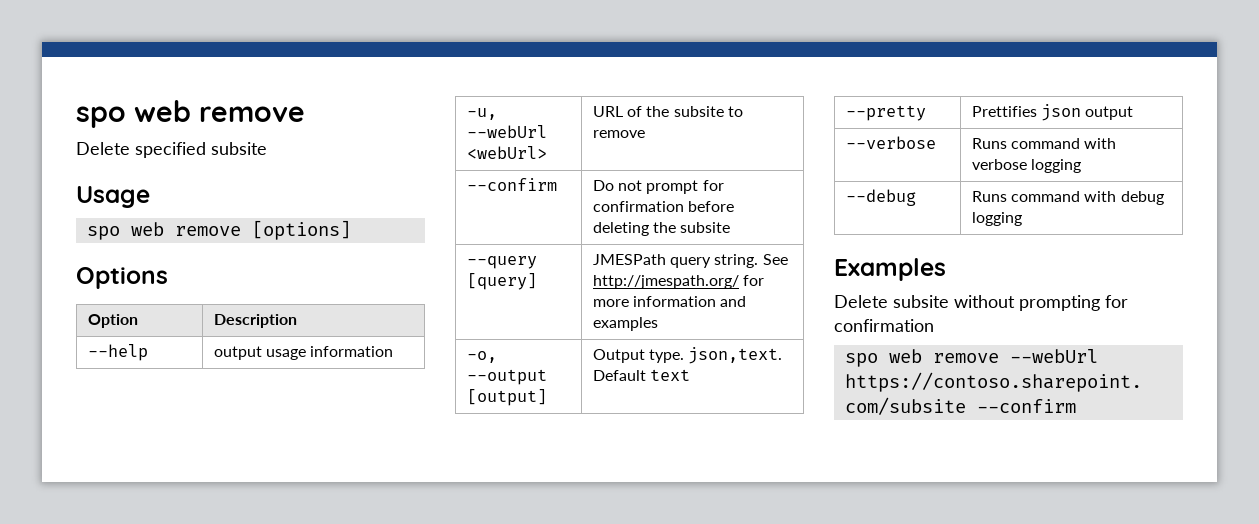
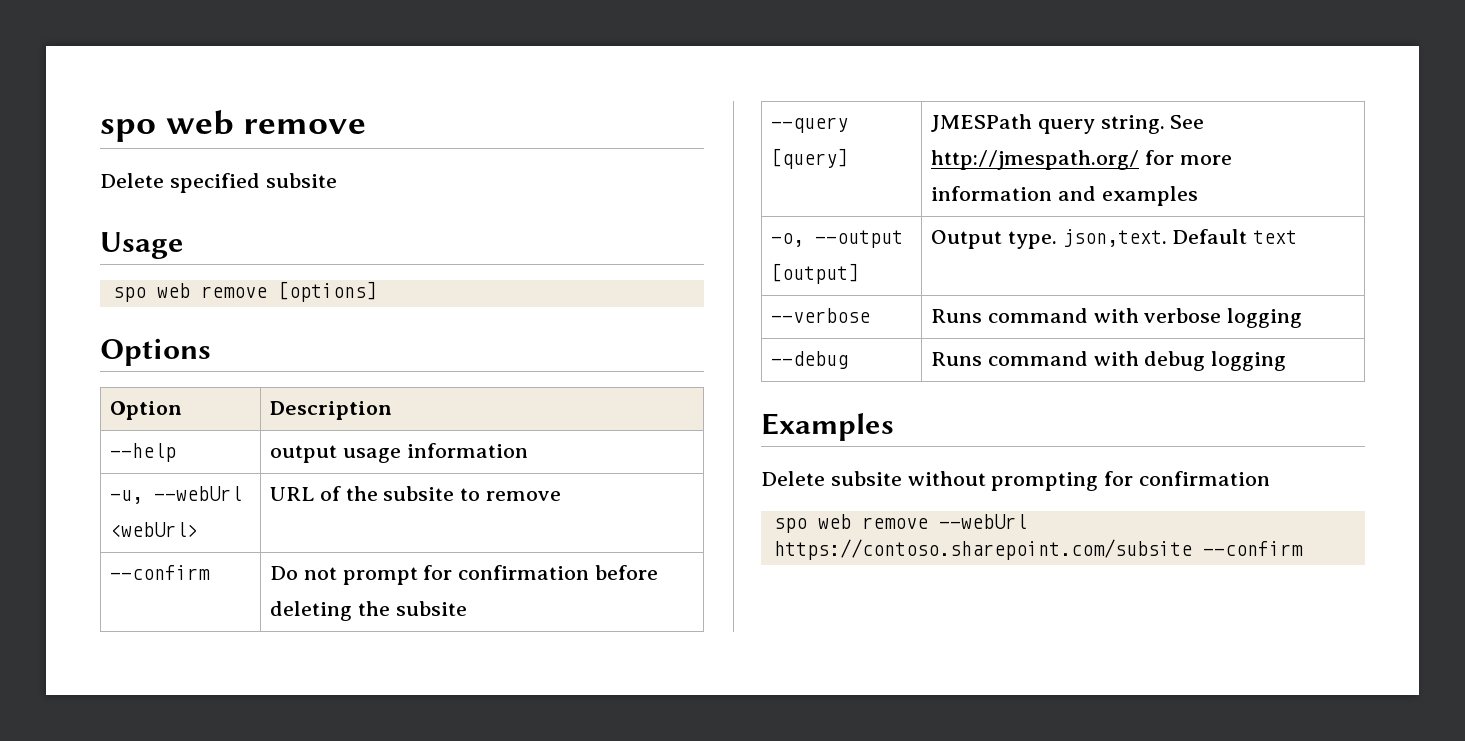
- --pretty | Prettifies json output

